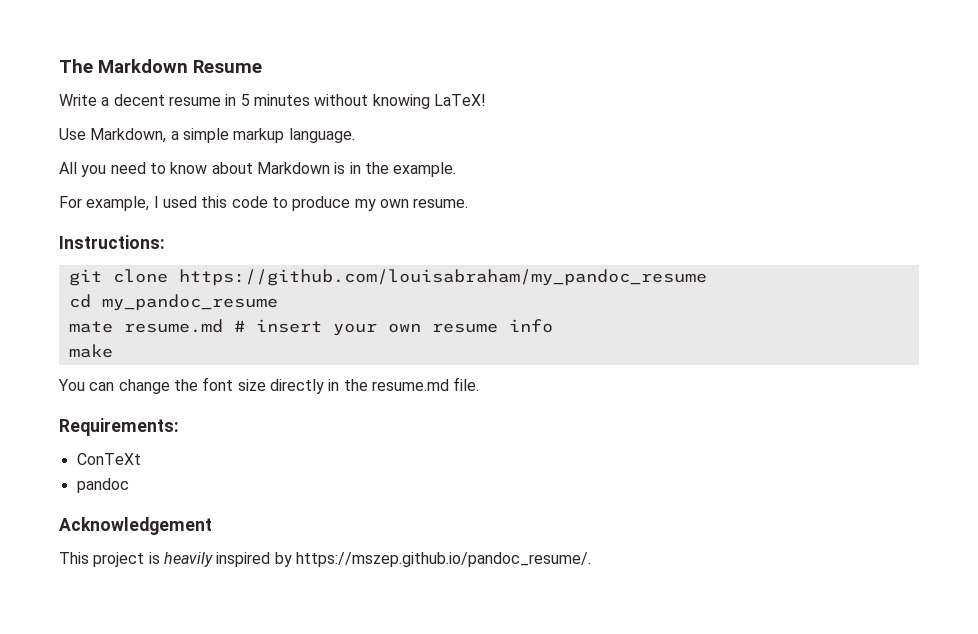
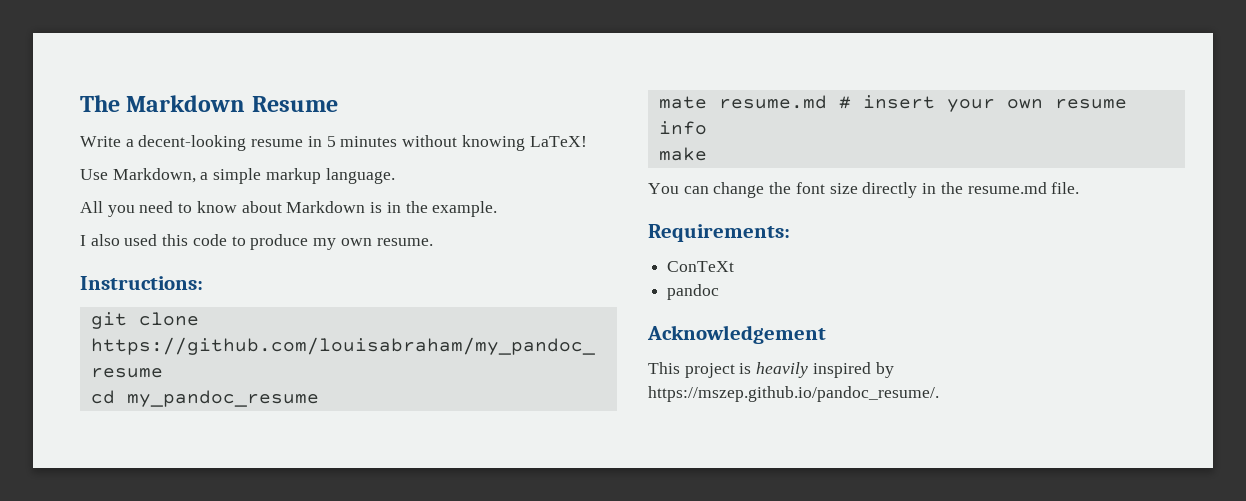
- Write a decent resume in 5 minutes without knowing LaTeX!
+ Write a decent-looking resume in 5 minutes without knowing LaTeX!
- For example, I used this code to produce my own resume.
+ I also used this code to produce my own resume.

